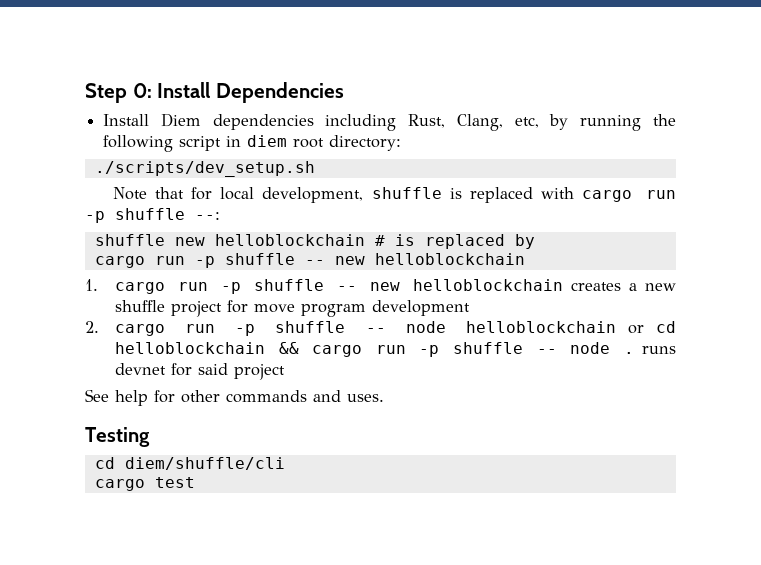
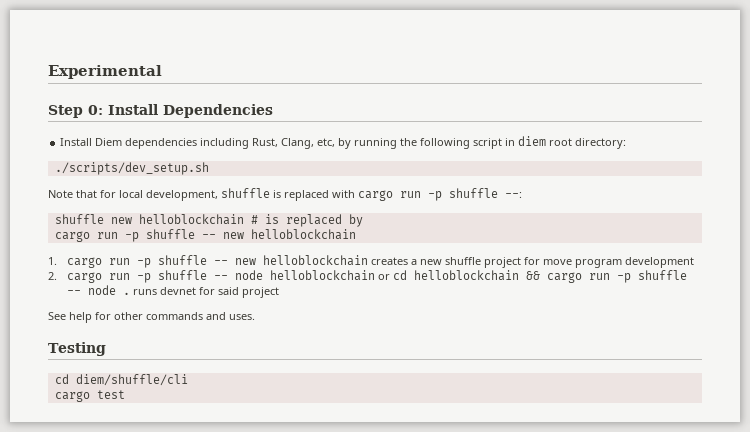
+ Experimental

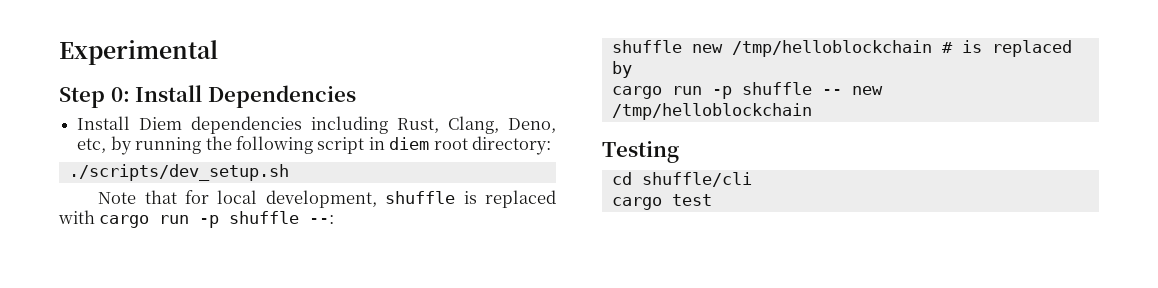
- Install Diem dependencies including Rust, Clang, etc, by running the following script in diem root directory:
+ Install Diem dependencies including Rust, Clang, Deno, etc, by running the following script in diem root directory:
- shuffle new helloblockchain # is replaced by
- cargo run -p shuffle -- new helloblockchain
- 1. cargo run -p shuffle -- new helloblockchain creates a new shuffle project for move program development
- 2. cargo run -p shuffle -- node helloblockchain or cd helloblockchain && cargo run -p shuffle -- node . runs devnet for said project
- See help for other commands and uses.
+ shuffle new /tmp/helloblockchain # is replaced by
+ cargo run -p shuffle -- new /tmp/helloblockchain
- cd diem/shuffle/cli
+ cd shuffle/cli

